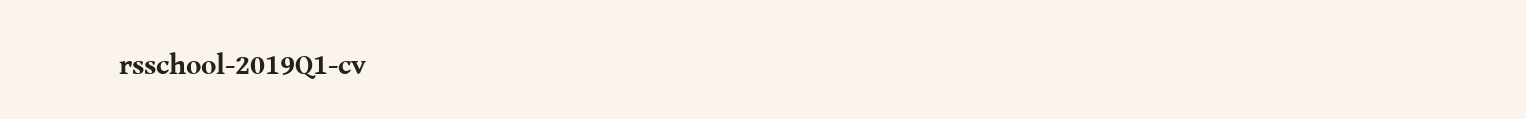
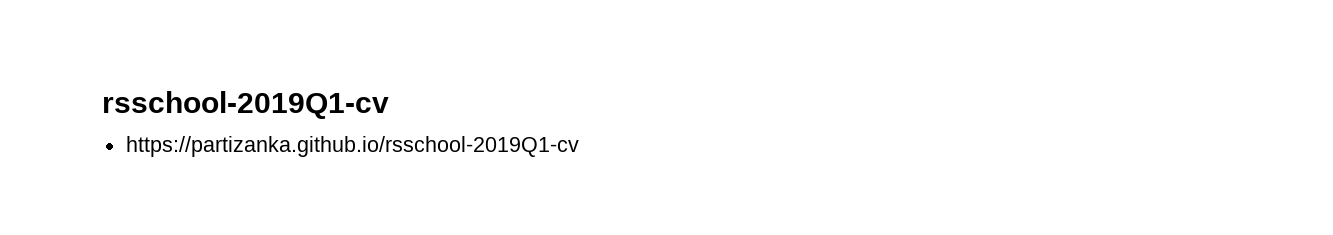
+ https://partizanka.github.io/rsschool-2019Q1-cv

